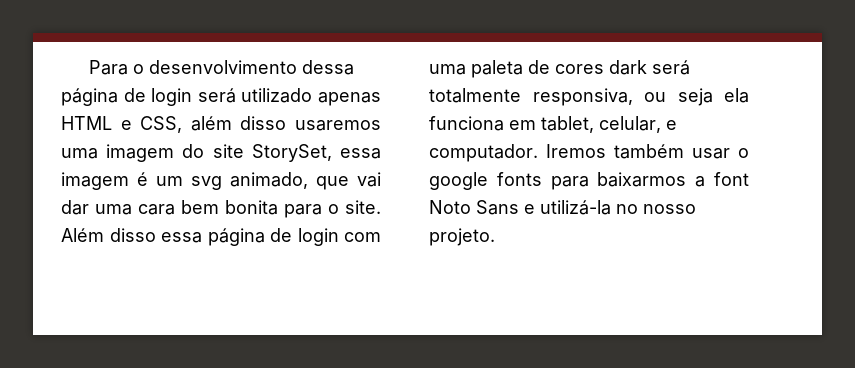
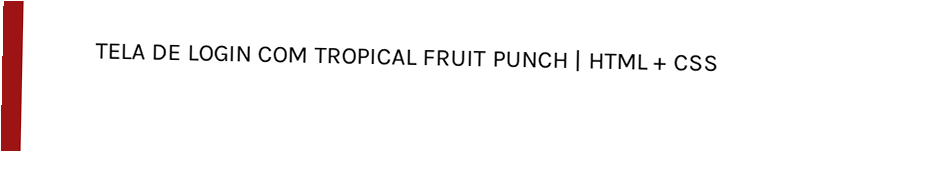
- Para o desenvolvimento dessa página de login será utilizado apenas HTML e CSS, além disso usaremos uma imagem do site StorySet, essa imagem é um svg animado, que vai dar uma cara bem bonita para o site. Além disso essa página de login com uma paleta de cores dark será totalmente responsiva, ou seja ela funciona em tablet, celular, e computador. Iremos também usar o google fonts para baixarmos a font Noto Sans e utilizá-la no nosso projeto.
+ TELA DE LOGIN COM TROPICAL FRUIT PUNCH | HTML + CSS

